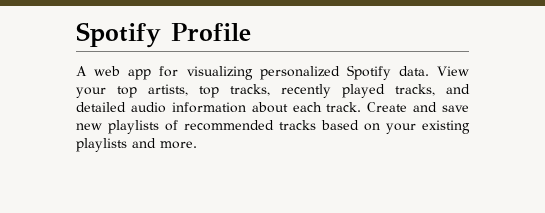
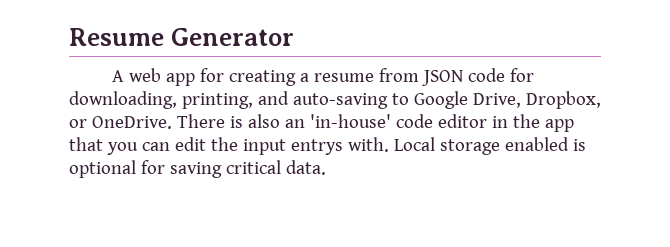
- Spotify Profile
+ Resume Generator
- A web app for visualizing personalized Spotify data. View your top artists, top tracks, recently played tracks, and detailed audio information about each track. Create and save new playlists of recommended tracks based on your existing playlists and more.
+ A web app for creating a resume from JSON code for downloading, printing, and auto-saving to Google Drive, Dropbox, or OneDrive. There is also an 'in-house' code editor in the app that you can edit the input entrys with. Local storage enabled is optional for saving critical data.

